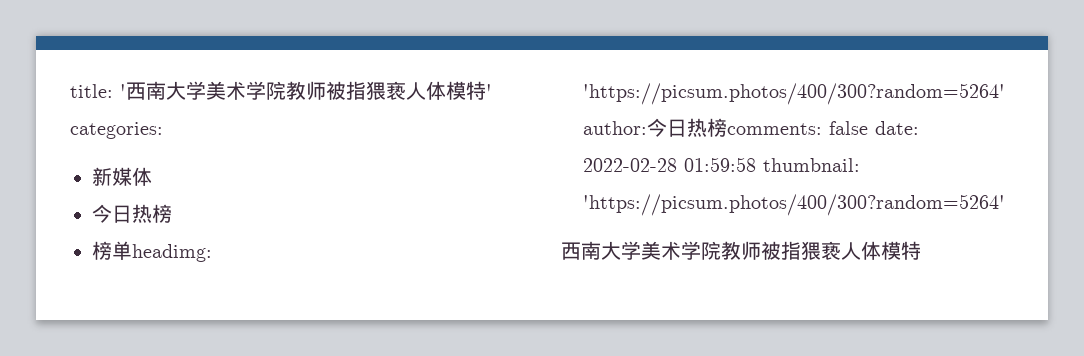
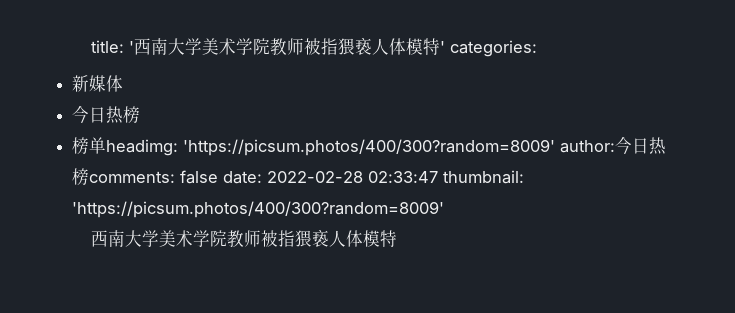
- 榜单headimg: 'https://picsum.photos/400/300?random=5264' author:今日热榜comments: false date: 2022-02-28 01:59:58 thumbnail: 'https://picsum.photos/400/300?random=5264'
+ 榜单headimg: 'https://picsum.photos/400/300?random=8009' author:今日热榜comments: false date: 2022-02-28 02:33:47 thumbnail: 'https://picsum.photos/400/300?random=8009'

